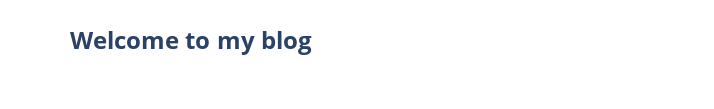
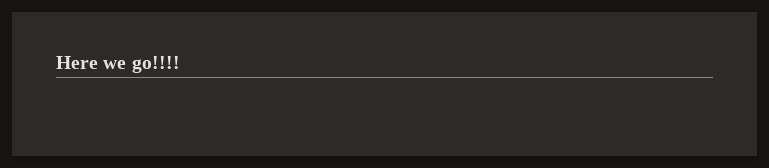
- Welcome to my blog
+ Here we go!!!!

